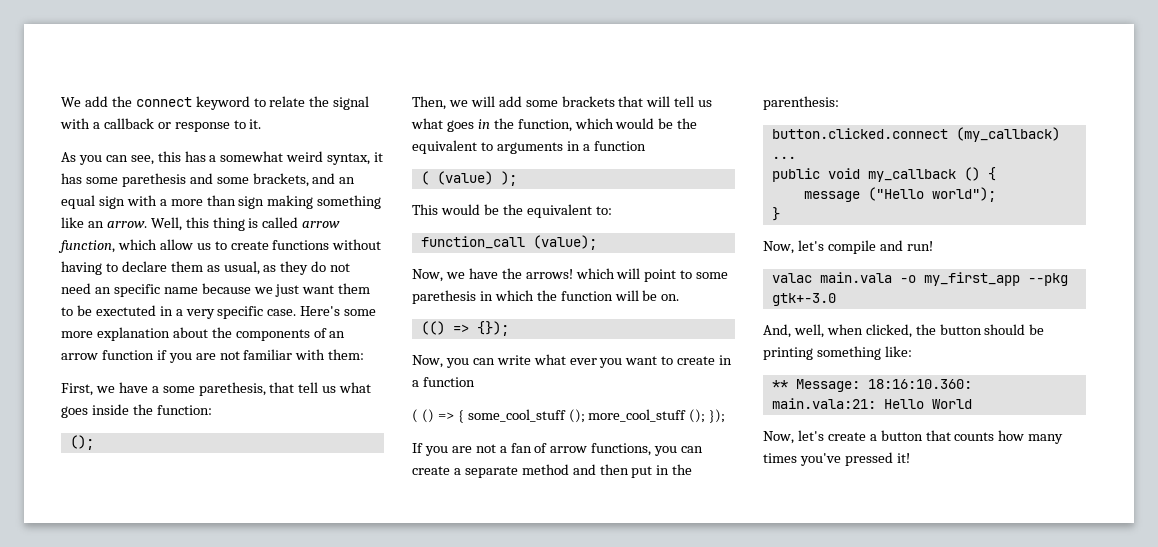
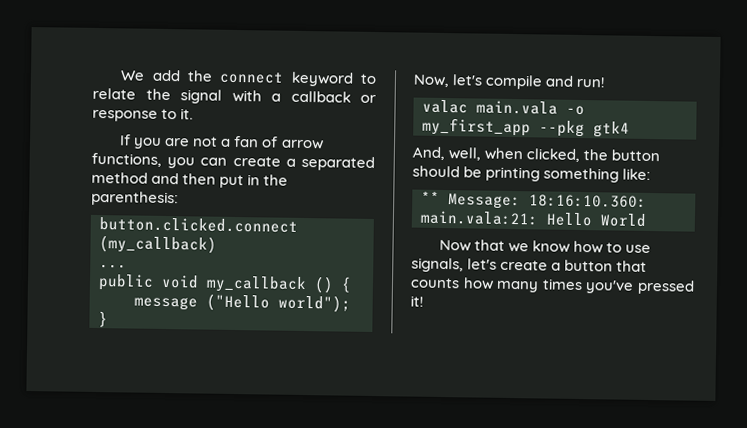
- As you can see, this has a somewhat weird syntax, it has some parethesis and some brackets, and an equal sign with a more than sign making something like an arrow. Well, this thing is called arrow function, which allow us to create functions without having to declare them as usual, as they do not need an specific name because we just want them to be exectuted in a very specific case. Here's some more explanation about the components of an arrow function if you are not familiar with them:
- First, we have a some parethesis, that tell us what goes inside the function:
- ();
- Then, we will add some brackets that will tell us what goes in the function, which would be the equivalent to arguments in a function
- ( (value) );
- This would be the equivalent to:
- function_call (value);
- Now, we have the arrows! which will point to some parethesis in which the function will be on.
- (() => {});
- Now, you can write what ever you want to create in a function
- ( () => { some_cool_stuff (); more_cool_stuff (); });
- If you are not a fan of arrow functions, you can create a separate method and then put in the parenthesis:
+ If you are not a fan of arrow functions, you can create a separated method and then put in the parenthesis:
- valac main.vala -o my_first_app --pkg gtk+-3.0
+ valac main.vala -o my_first_app --pkg gtk4
- Now, let's create a button that counts how many times you've pressed it!
+ Now that we know how to use signals, let's create a button that counts how many times you've pressed it!

